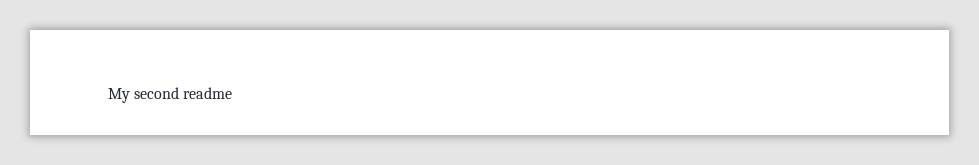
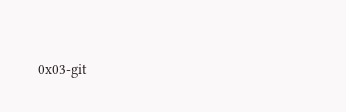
- My second readme
+ 0x03-git

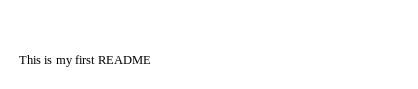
- 0x03-git
+ This is my first README

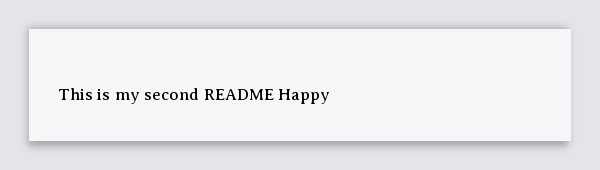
- This is my first README
+ This is my second README Happy

